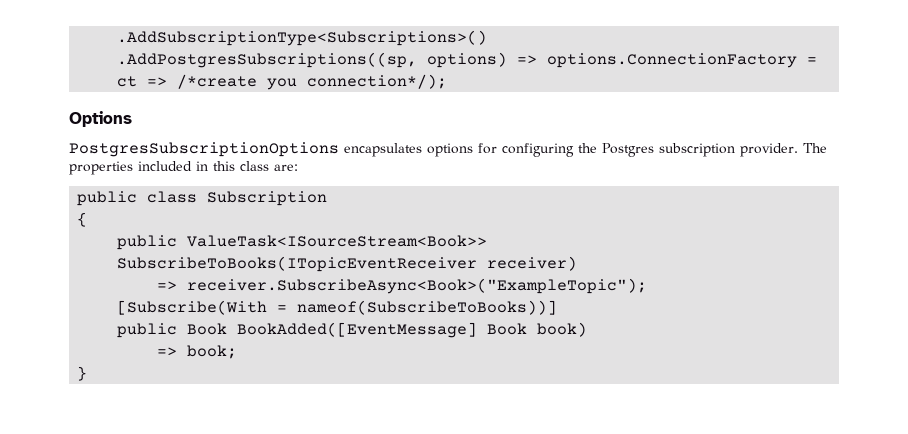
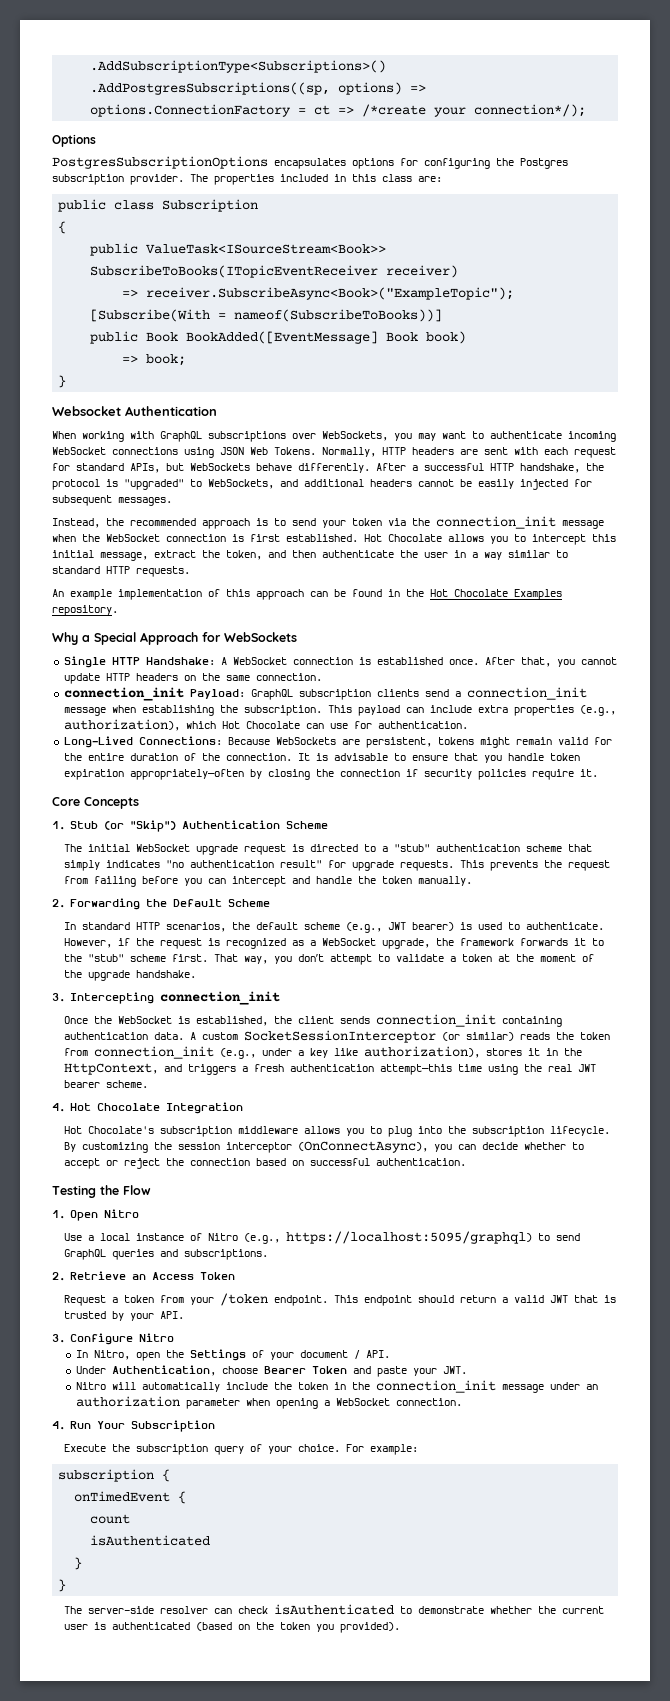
- .AddPostgresSubscriptions((sp, options) => options.ConnectionFactory = ct => /*create you connection*/);
+ .AddPostgresSubscriptions((sp, options) => options.ConnectionFactory = ct => /*create your connection*/);
+ Websocket Authentication
+ When working with GraphQL subscriptions over WebSockets, you may want to authenticate incoming WebSocket connections using JSON Web Tokens. Normally, HTTP headers are sent with each request for standard APIs, but WebSockets behave differently. After a successful HTTP handshake, the protocol is "upgraded" to WebSockets, and additional headers cannot be easily injected for subsequent messages.
+ Instead, the recommended approach is to send your token via the connection_init message when the WebSocket connection is first established. Hot Chocolate allows you to intercept this initial message, extract the token, and then authenticate the user in a way similar to standard HTTP requests.
+ An example implementation of this approach can be found in the Hot Chocolate Examples repository.
+ Why a Special Approach for WebSockets
+ Single HTTP Handshake: A WebSocket connection is established once. After that, you cannot update HTTP headers on the same connection.
+ connection_init Payload: GraphQL subscription clients send a connection_init message when establishing the subscription. This payload can include extra properties (e.g., authorization), which Hot Chocolate can use for authentication.
+ Long-Lived Connections: Because WebSockets are persistent, tokens might remain valid for the entire duration of the connection. It is advisable to ensure that you handle token expiration appropriately—often by closing the connection if security policies require it.
+ Core Concepts
+ 1. Stub (or "Skip") Authentication Scheme
+ The initial WebSocket upgrade request is directed to a "stub" authentication scheme that simply indicates "no authentication result" for upgrade requests. This prevents the request from failing before you can intercept and handle the token manually.
+ 2. Forwarding the Default Scheme
+ In standard HTTP scenarios, the default scheme (e.g., JWT bearer) is used to authenticate. However, if the request is recognized as a WebSocket upgrade, the framework forwards it to the "stub" scheme first. That way, you don’t attempt to validate a token at the moment of the upgrade handshake.
+ 3. Intercepting connection_init
+ Once the WebSocket is established, the client sends connection_init containing authentication data. A custom SocketSessionInterceptor (or similar) reads the token from connection_init (e.g., under a key like authorization), stores it in the HttpContext, and triggers a fresh authentication attempt—this time using the real JWT bearer scheme.
+ 4. Hot Chocolate Integration
+ Hot Chocolate's subscription middleware allows you to plug into the subscription lifecycle. By customizing the session interceptor (OnConnectAsync), you can decide whether to accept or reject the connection based on successful authentication.
+ Testing the Flow
+ 1. Open Nitro
+ Use a local instance of Nitro (e.g., https://localhost:5095/graphql) to send GraphQL queries and subscriptions.
+ 2. Retrieve an Access Token
+ Request a token from your /token endpoint. This endpoint should return a valid JWT that is trusted by your API.
+ 3. Configure Nitro
+ In Nitro, open the Settings of your document / API.
+ Under Authentication, choose Bearer Token and paste your JWT.
+ Nitro will automatically include the token in the connection_init message under an authorization parameter when opening a WebSocket connection.
+ 4. Run Your Subscription
+ Execute the subscription query of your choice. For example:
+ subscription {
+ onTimedEvent {
+ count
+ isAuthenticated
+ }
+ }
+ The server-side resolver can check isAuthenticated to demonstrate whether the current user is authenticated (based on the token you provided).

